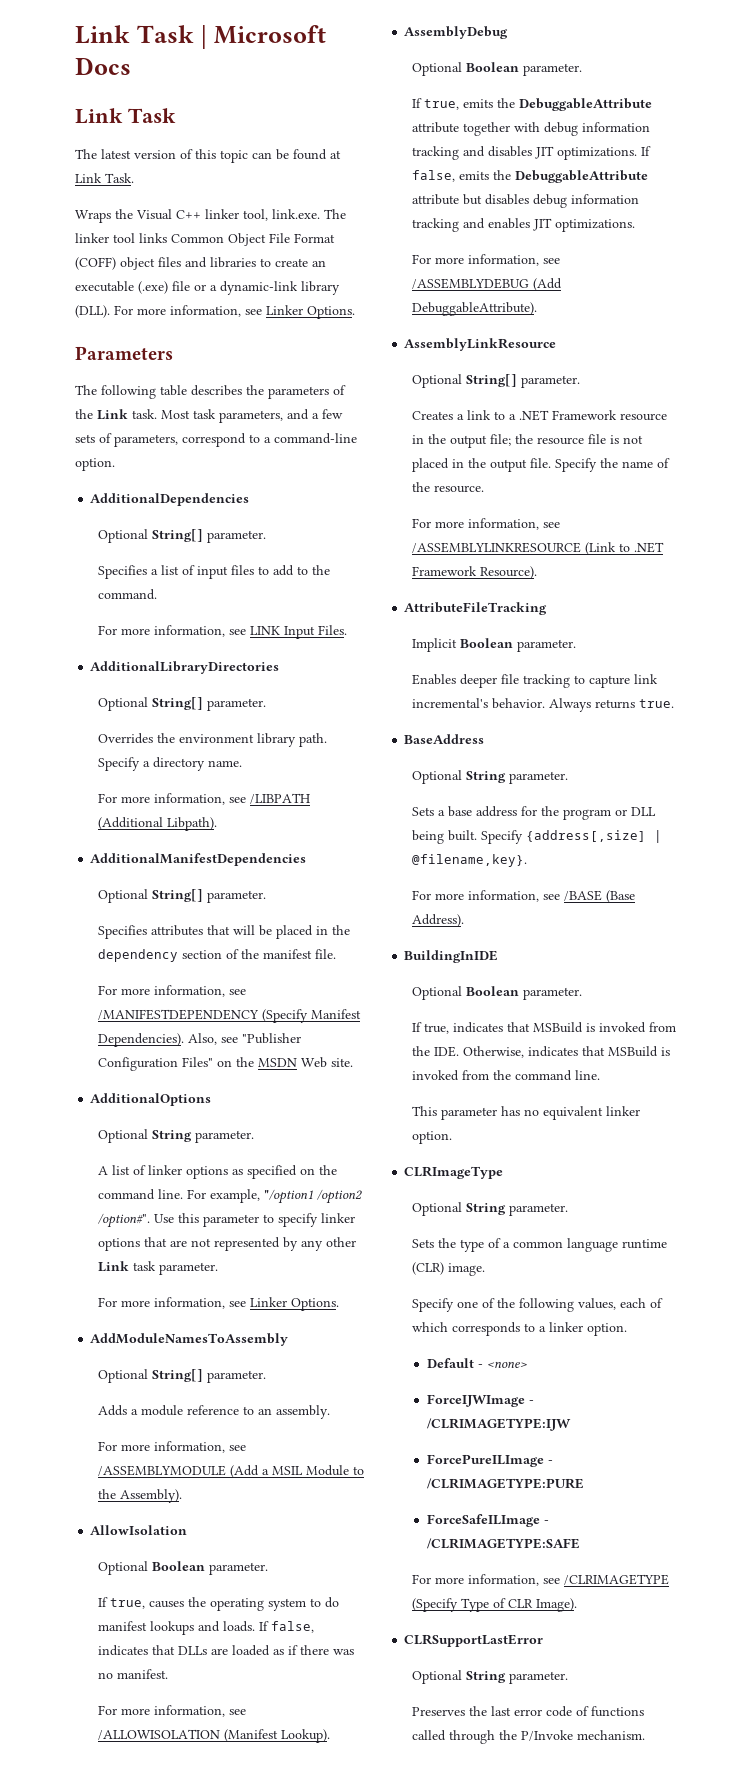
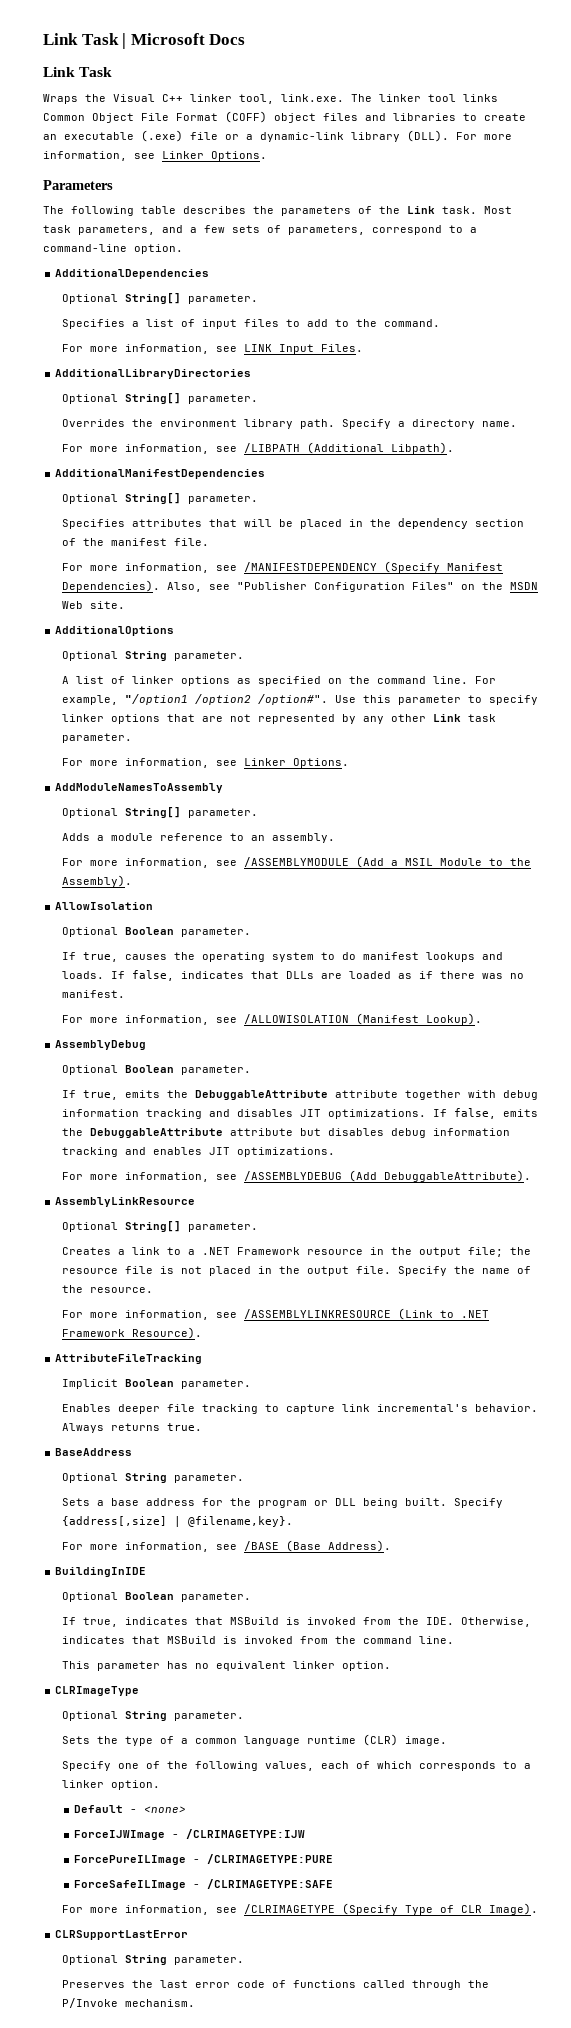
- The latest version of this topic can be found at Link Task.

